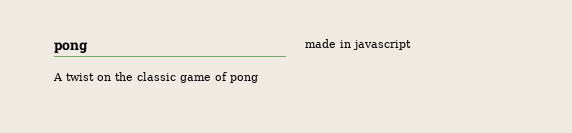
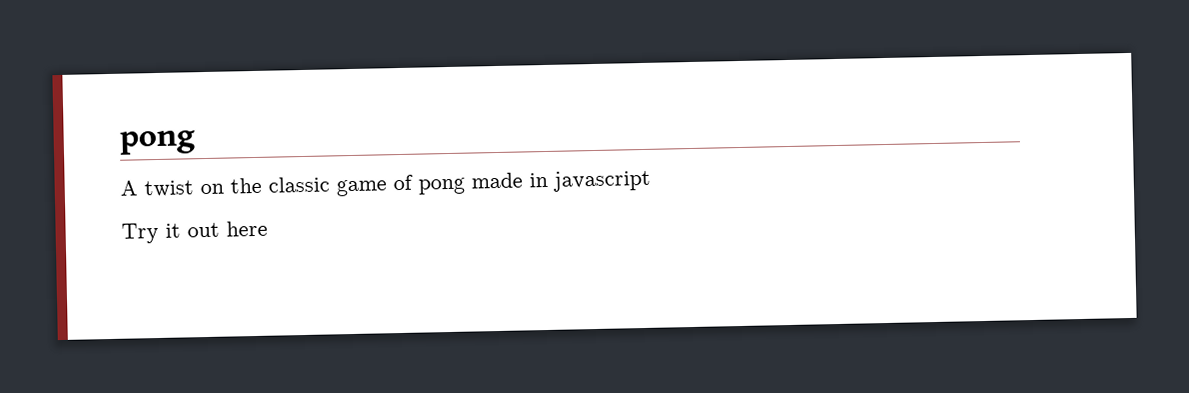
+ Try it out here

